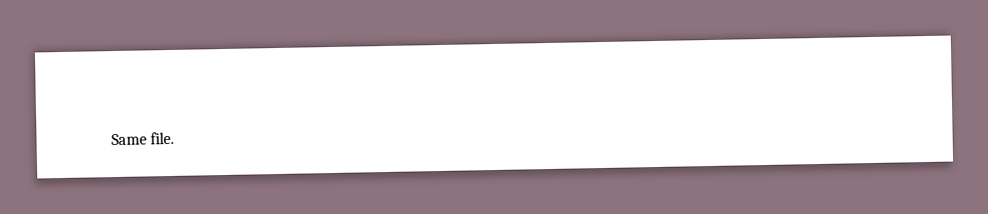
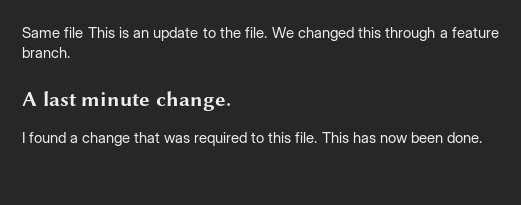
- Same file.
+ Same file This is an update to the file. We changed this through a feature branch.
+ A last minute change.
+ I found a change that was required to this file. This has now been done.

